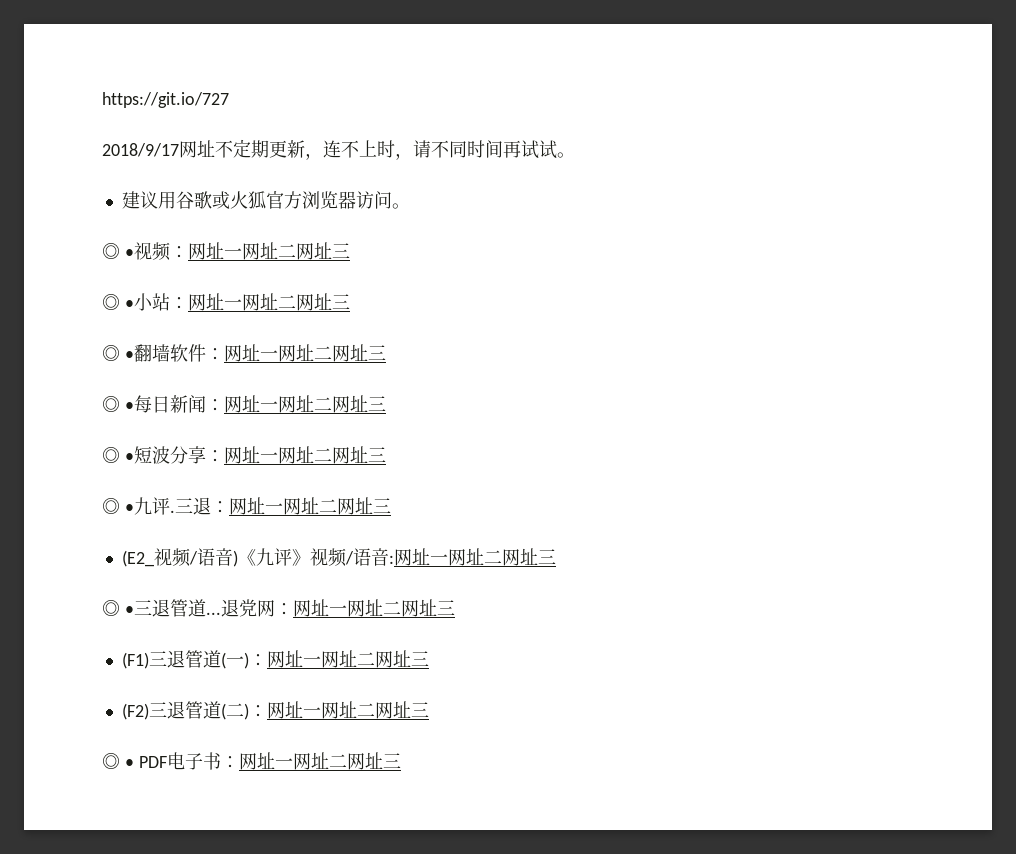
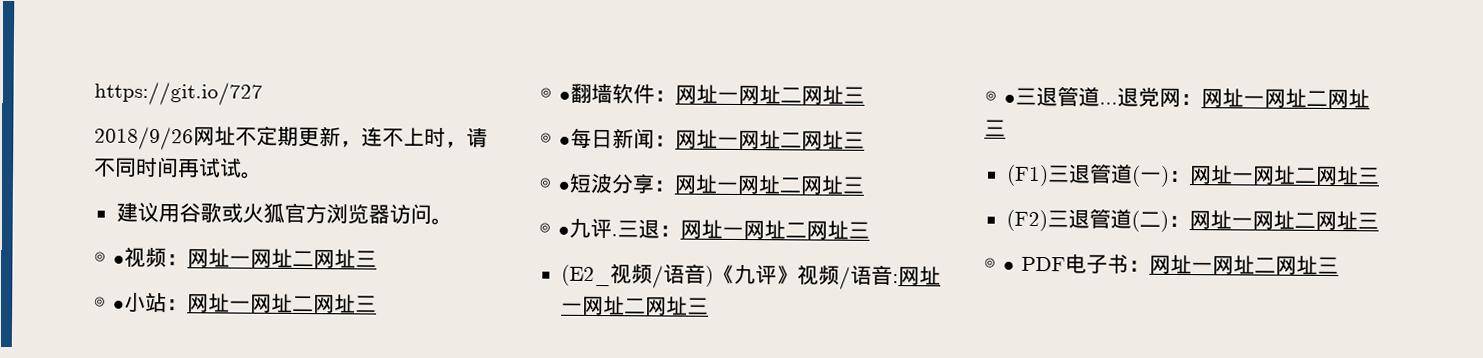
- 2018/9/17网址不定期更新，连不上时，请不同时间再试试。
+ 2018/9/26网址不定期更新，连不上时，请不同时间再试试。

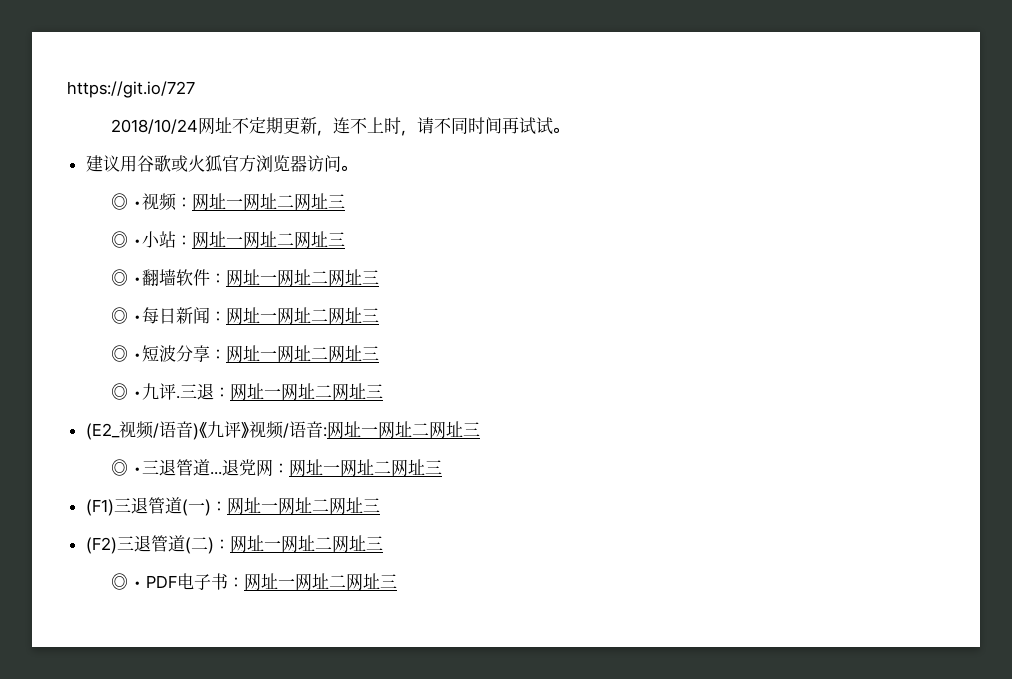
- 2018/9/26网址不定期更新，连不上时，请不同时间再试试。
+ 2018/10/24网址不定期更新，连不上时，请不同时间再试试。

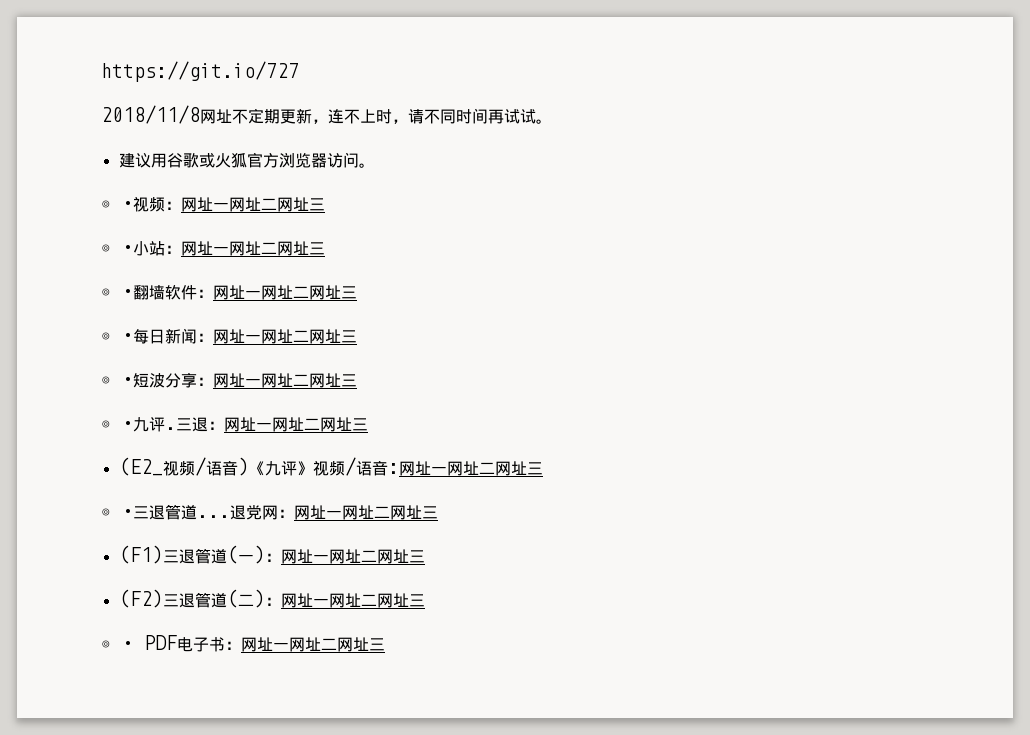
- 2018/10/24网址不定期更新，连不上时，请不同时间再试试。
+ 2018/11/8网址不定期更新，连不上时，请不同时间再试试。

